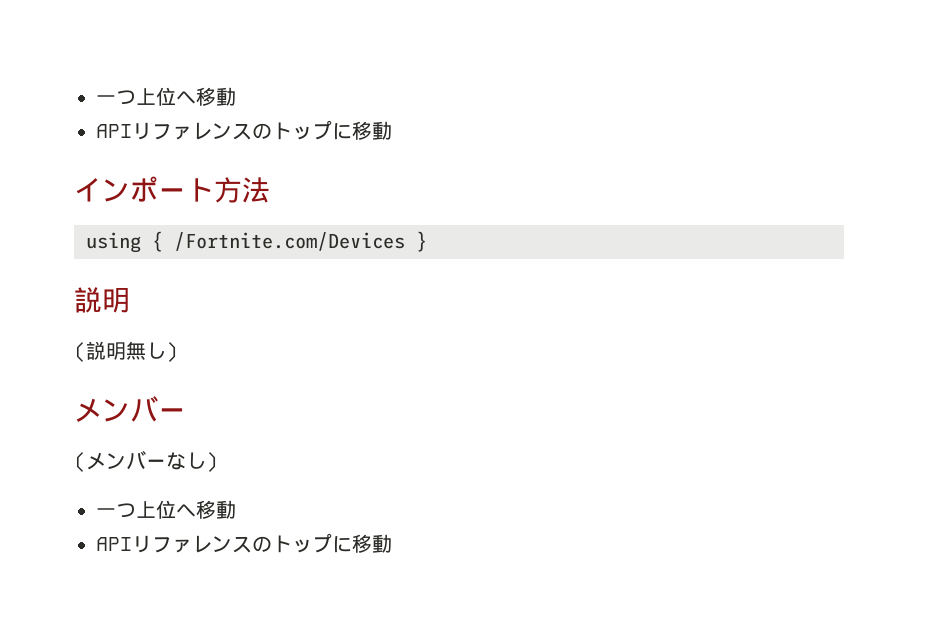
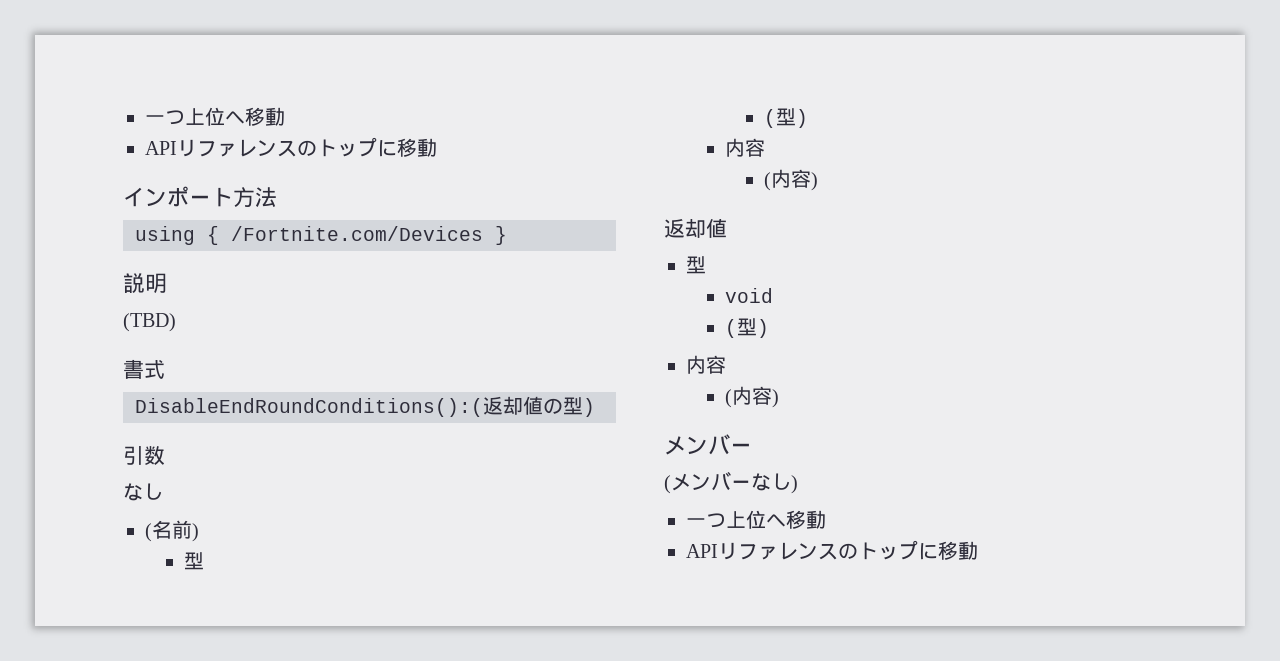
- (説明無し)
+ (TBD)
+ 書式
+ DisableEndRoundConditions():(返却値の型)
+ 引数
+ なし
+ (名前)
+ 型
+ (型)
+ 内容
+ (内容)
+ 返却値
+ 型
+ void
+ (型)
+ 内容
+ (内容)

